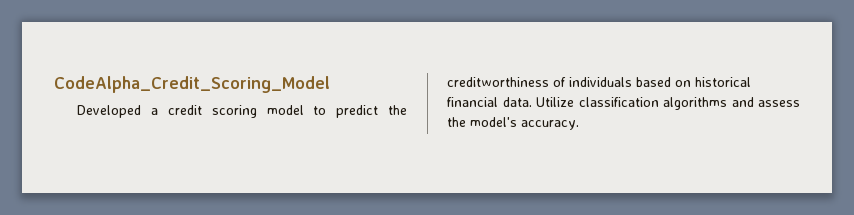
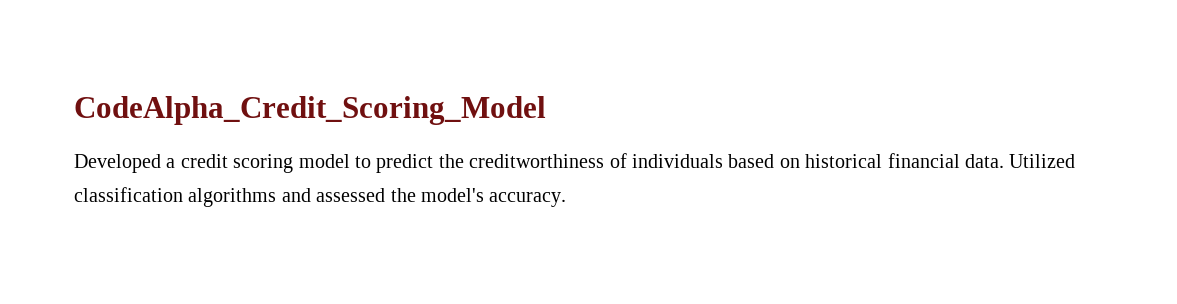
- Utilize classification algorithms and assess the model's accuracy.
+ Utilized classification algorithms and assessed the model's accuracy.

